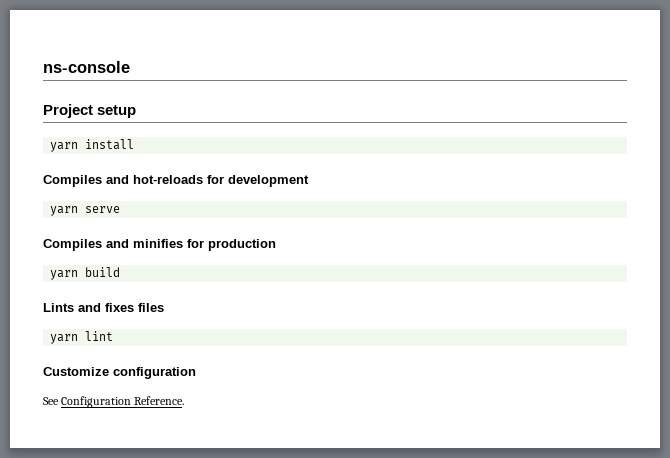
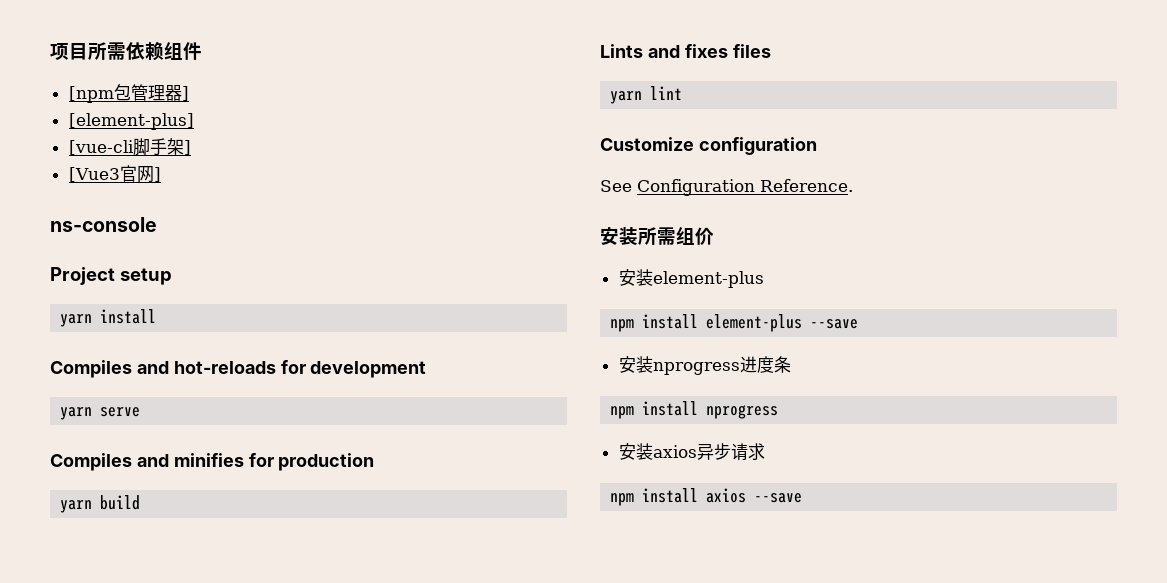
+ 项目所需依赖组件
+ [npm包管理器]
+ [element-plus]
+ [vue-cli脚手架]
+ [Vue3官网]
+ 安装所需组价
+ 安装element-plus
+ npm install element-plus --save
+ 安装nprogress进度条
+ npm install nprogress
+ 安装axios异步请求
+ npm install axios --save

